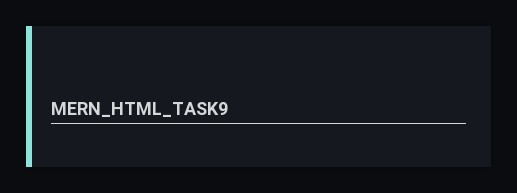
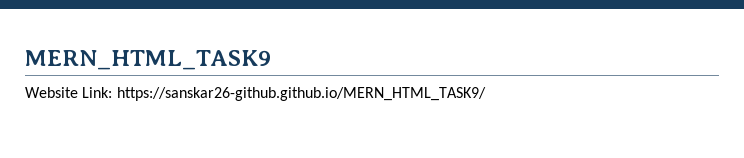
+ Website Link: https://sanskar26-github.github.io/MERN_HTML_TASK9/

